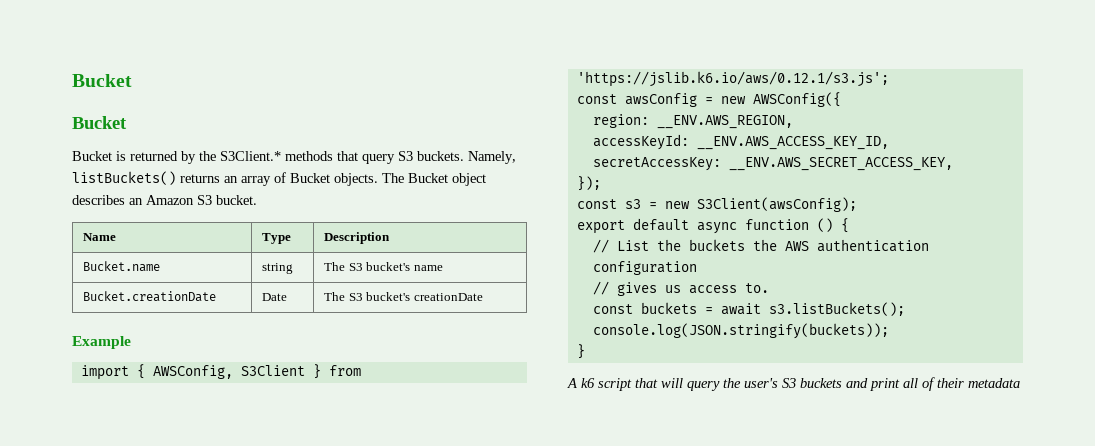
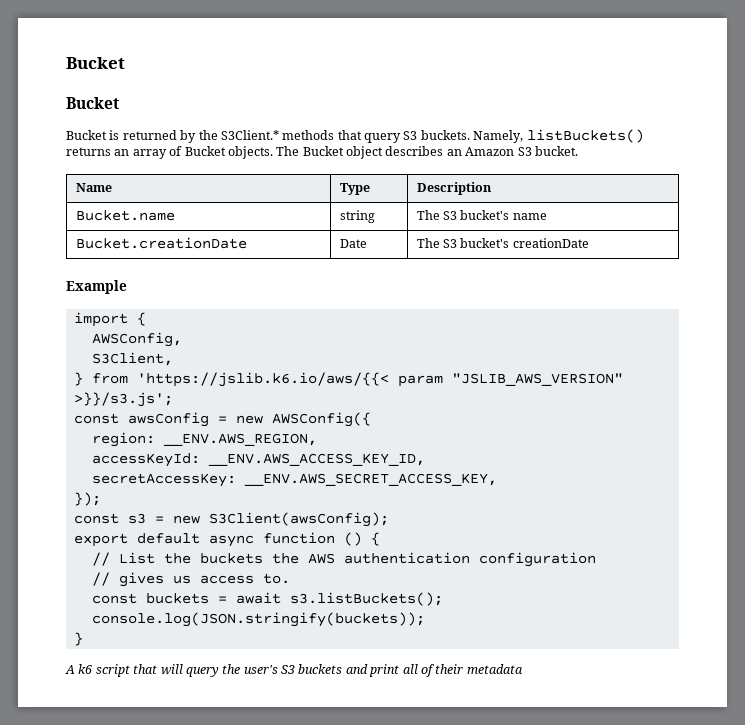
- import { AWSConfig, S3Client } from 'https://jslib.k6.io/aws/0.12.1/s3.js';
+ import {
+ AWSConfig,
+ S3Client,
+ } from 'https://jslib.k6.io/aws/{{< param "JSLIB_AWS_VERSION" >}}/s3.js';

